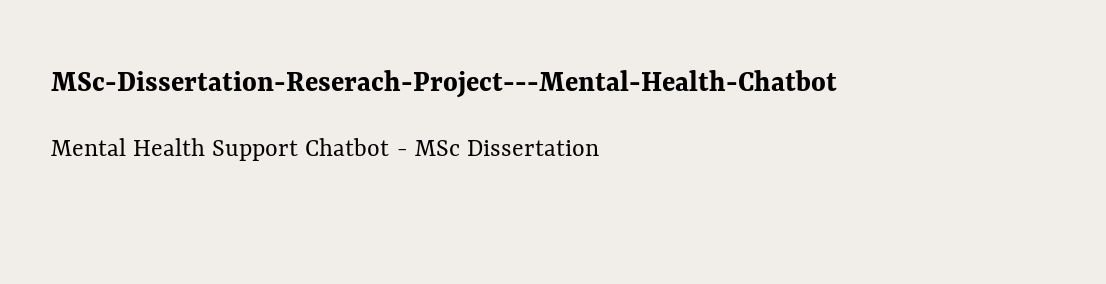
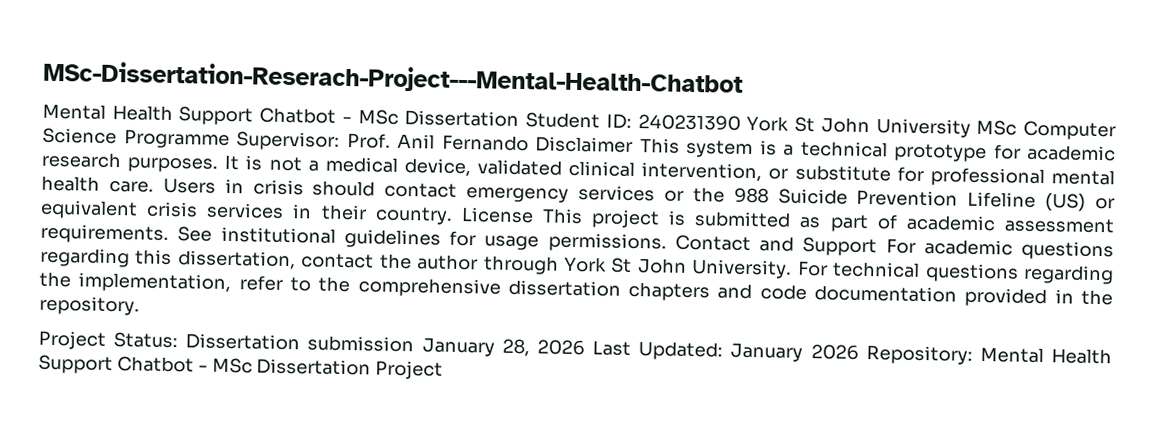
- Mental Health Support Chatbot - MSc Dissertation
+ Mental Health Support Chatbot - MSc Dissertation Student ID: 240231390 York St John University MSc Computer Science Programme Supervisor: Prof. Anil Fernando Disclaimer This system is a technical prototype for academic research purposes. It is not a medical device, validated clinical intervention, or substitute for professional mental health care. Users in crisis should contact emergency services or the 988 Suicide Prevention Lifeline (US) or equivalent crisis services in their country. License This project is submitted as part of academic assessment requirements. See institutional guidelines for usage permissions. Contact and Support For academic questions regarding this dissertation, contact the author through York St John University. For technical questions regarding the implementation, refer to the comprehensive dissertation chapters and code documentation provided in the repository.
+ Project Status: Dissertation submission January 28, 2026 Last Updated: January 2026 Repository: Mental Health Support Chatbot - MSc Dissertation Project

